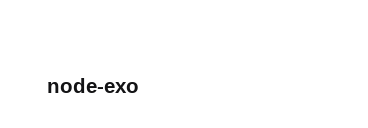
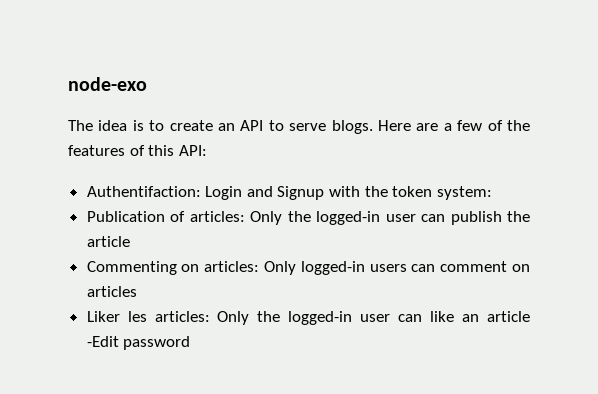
+ The idea is to create an API to serve blogs. Here are a few of the features of this API:
+ Authentifaction: Login and Signup with the token system:
+ Publication of articles: Only the logged-in user can publish the article
+ Commenting on articles: Only logged-in users can comment on articles
+ Liker les articles: Only the logged-in user can like an article -Edit password

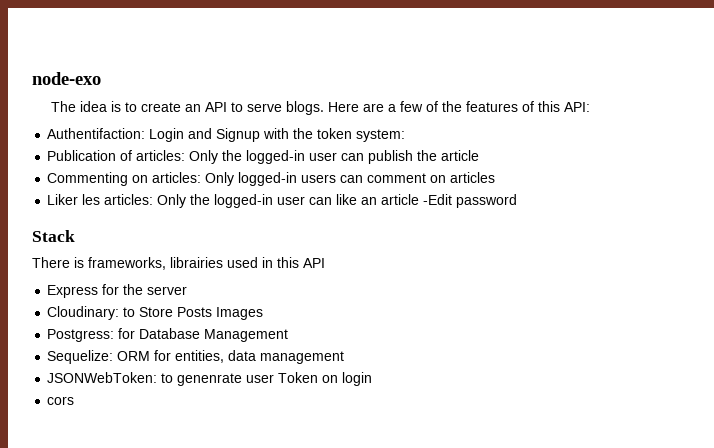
+ Stack
+ There is frameworks, librairies used in this API
+ Express for the server
+ Cloudinary: to Store Posts Images
+ Postgress: for Database Management
+ Sequelize: ORM for entities, data management
+ JSONWebToken: to genenrate user Token on login
+ cors

